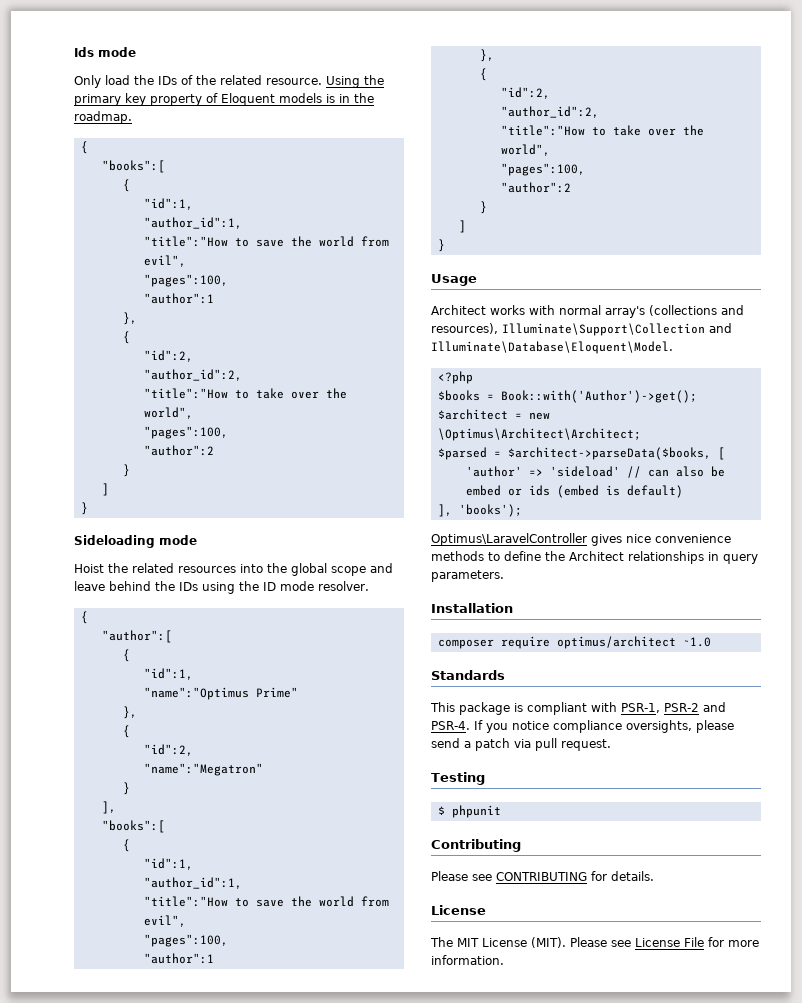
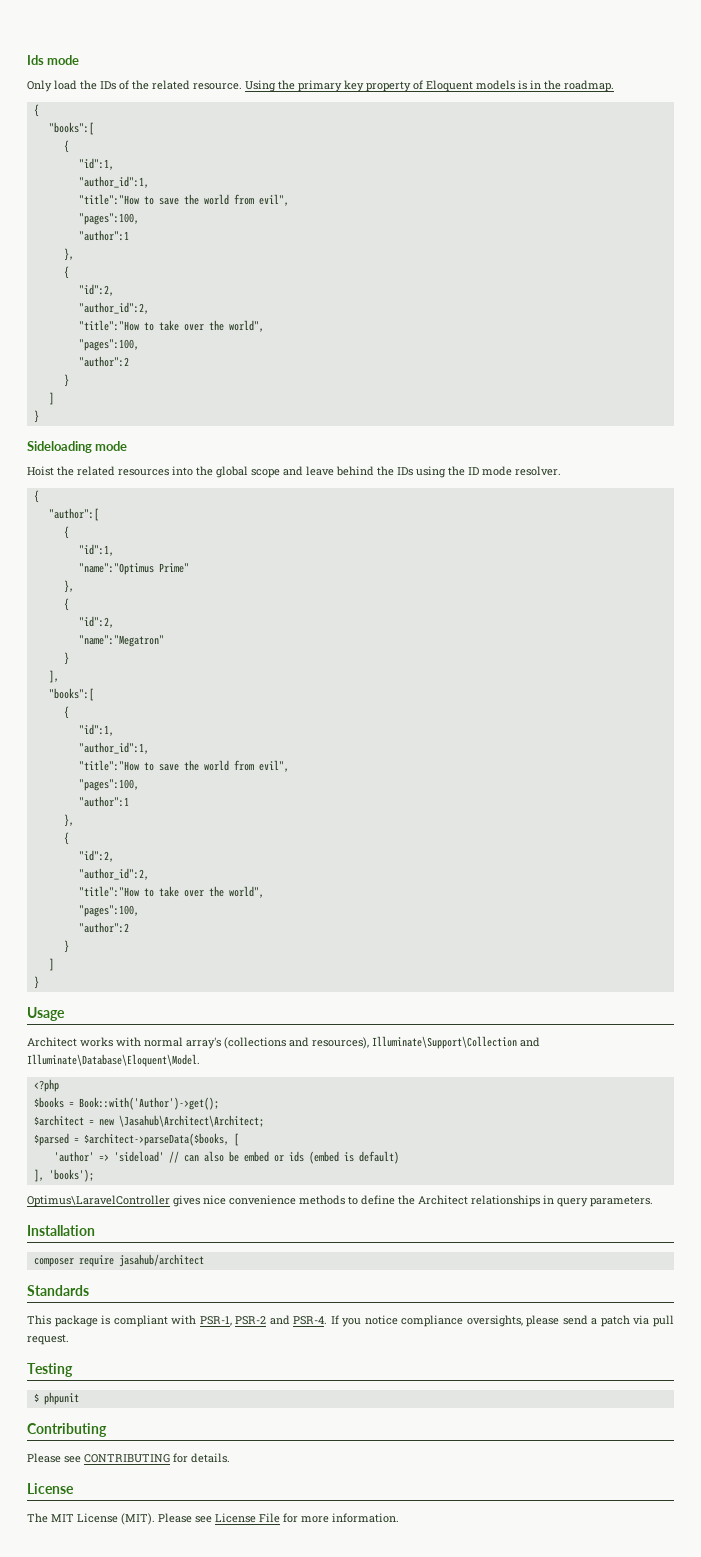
- $architect = new \Optimus\Architect\Architect;
+ $architect = new \Jasahub\Architect\Architect;
- composer require optimus/architect ~1.0
+ composer require jasahub/architect

